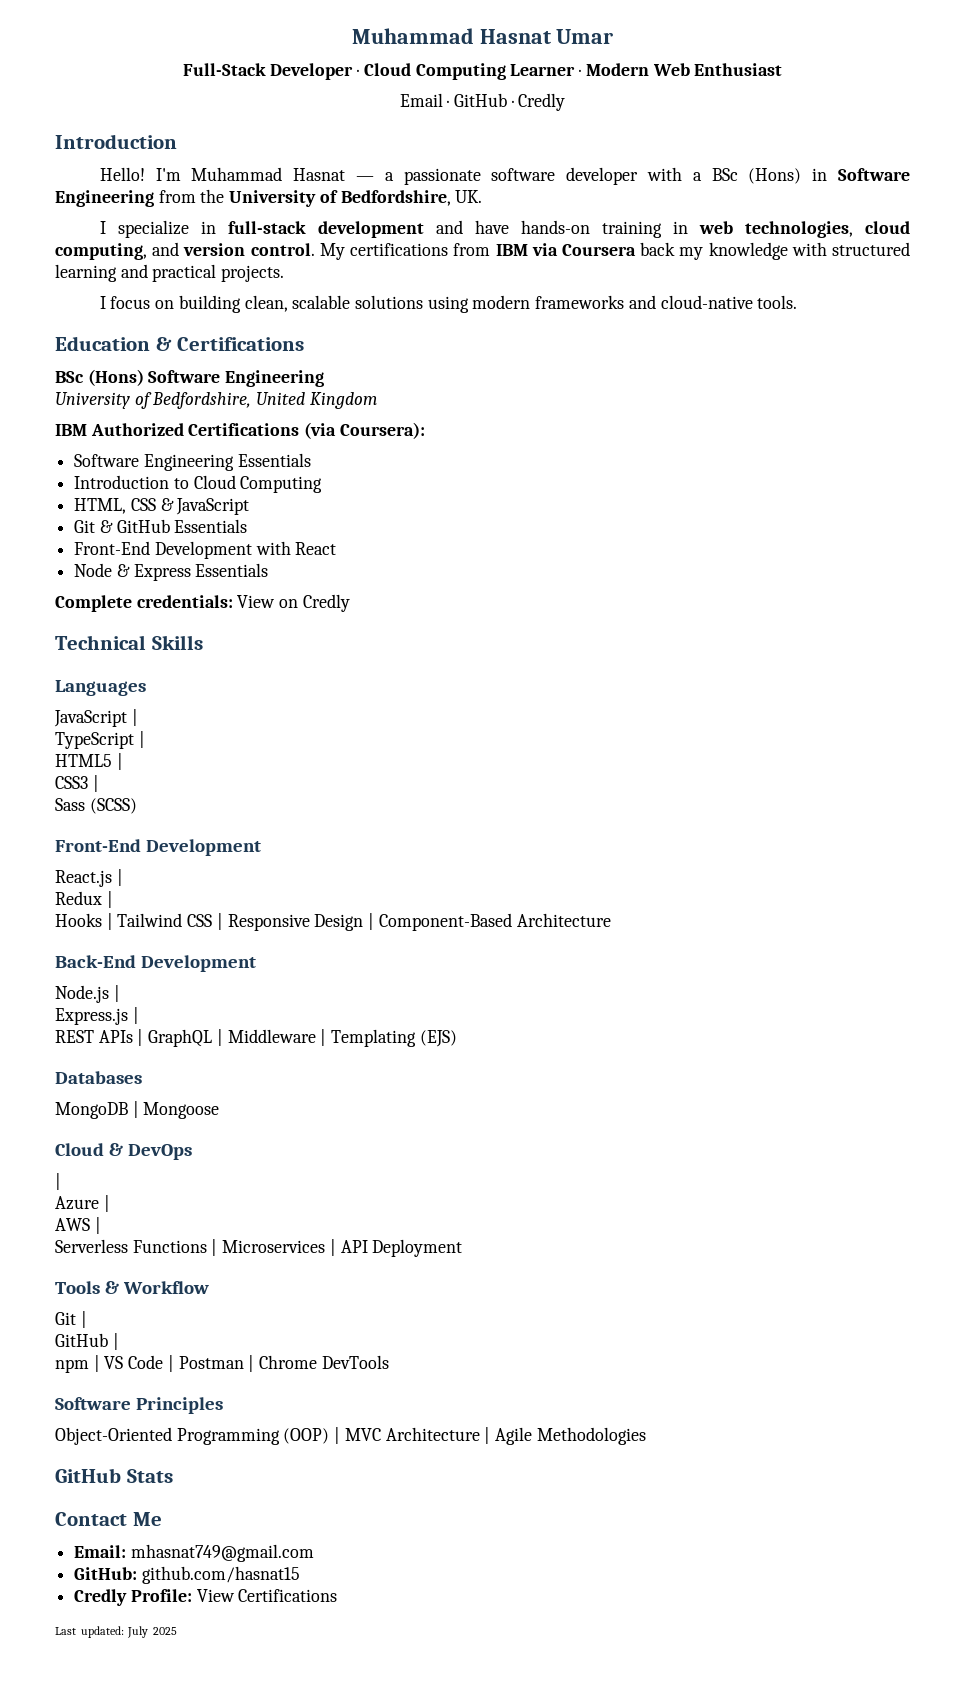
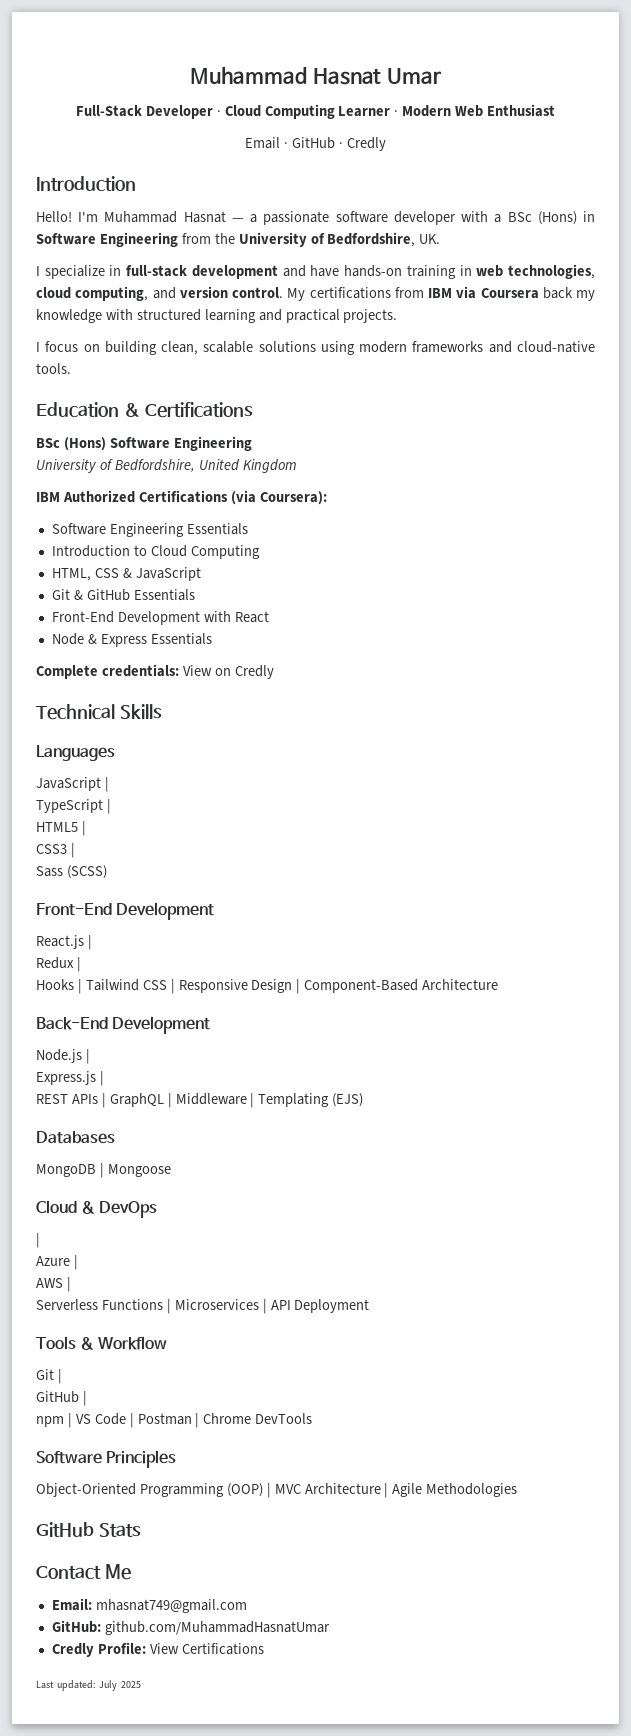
- GitHub: github.com/hasnat15
+ GitHub: github.com/MuhammadHasnatUmar

